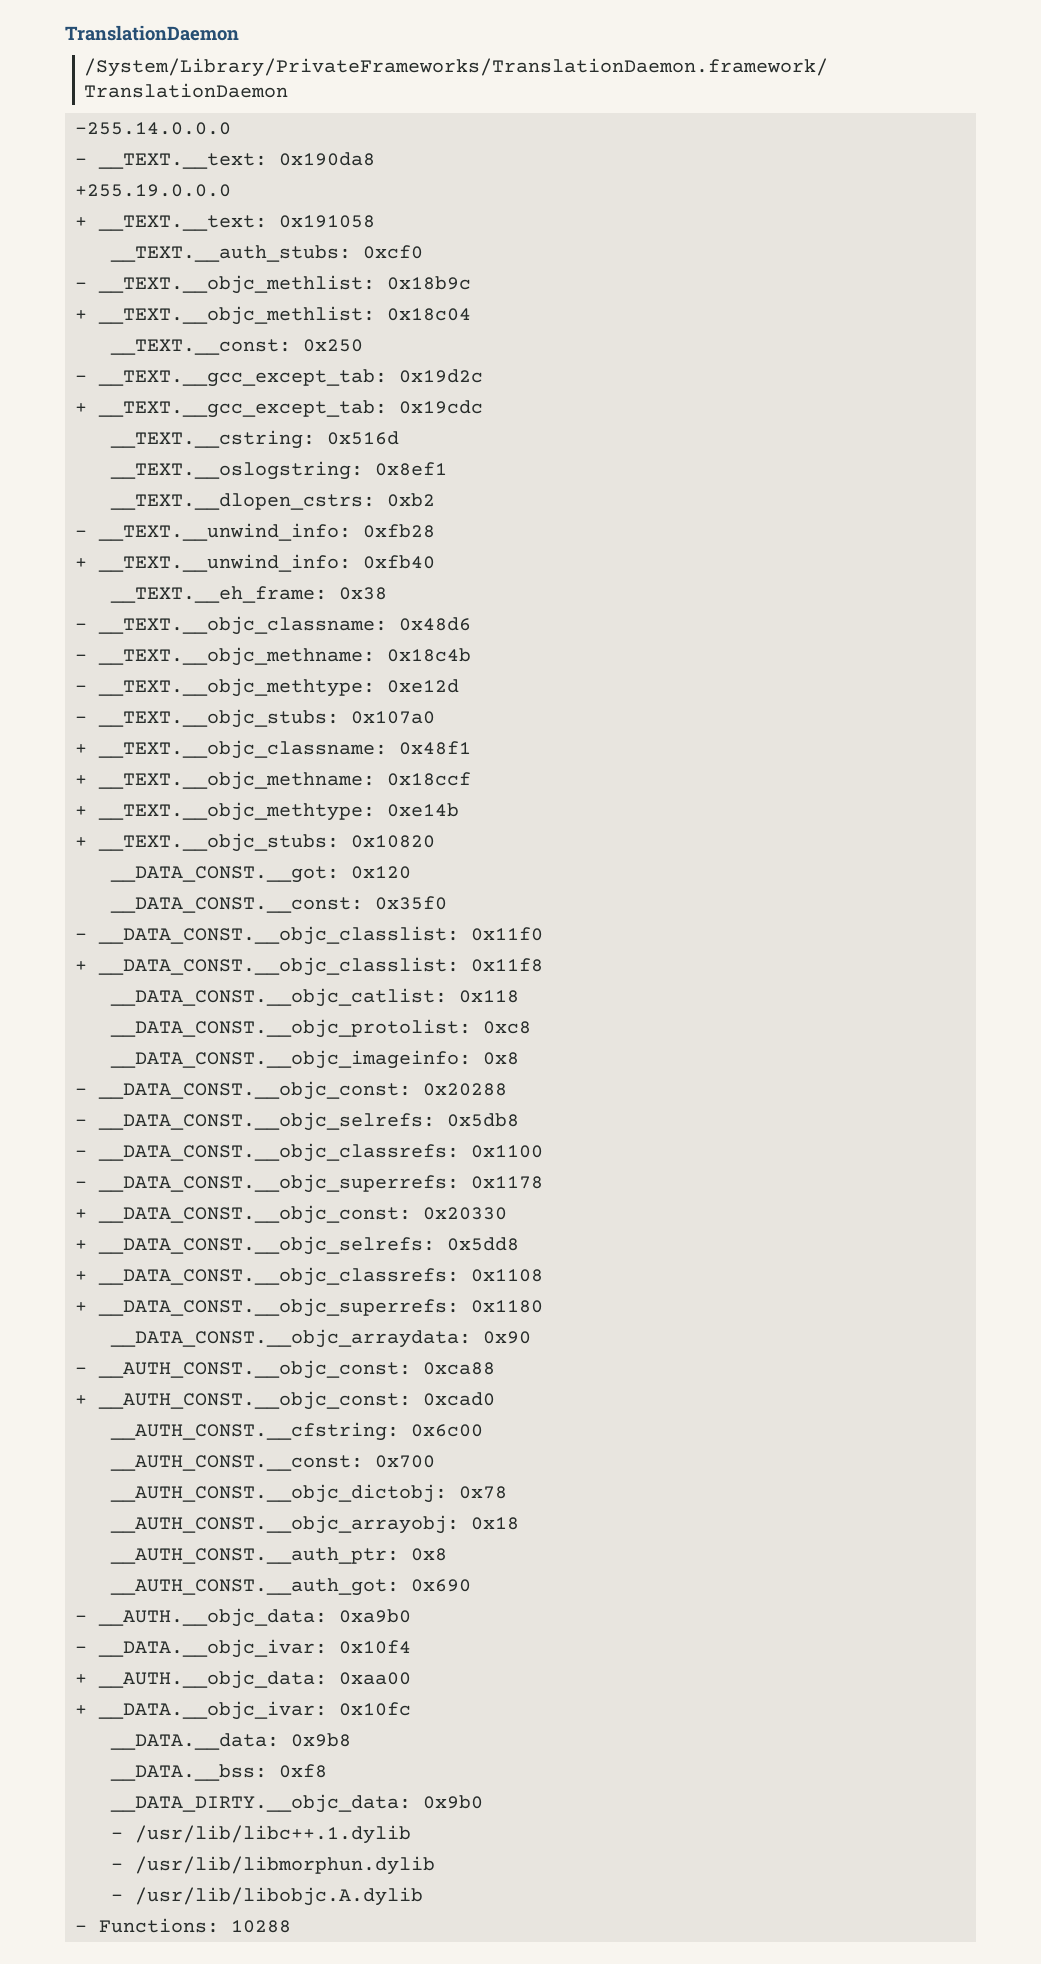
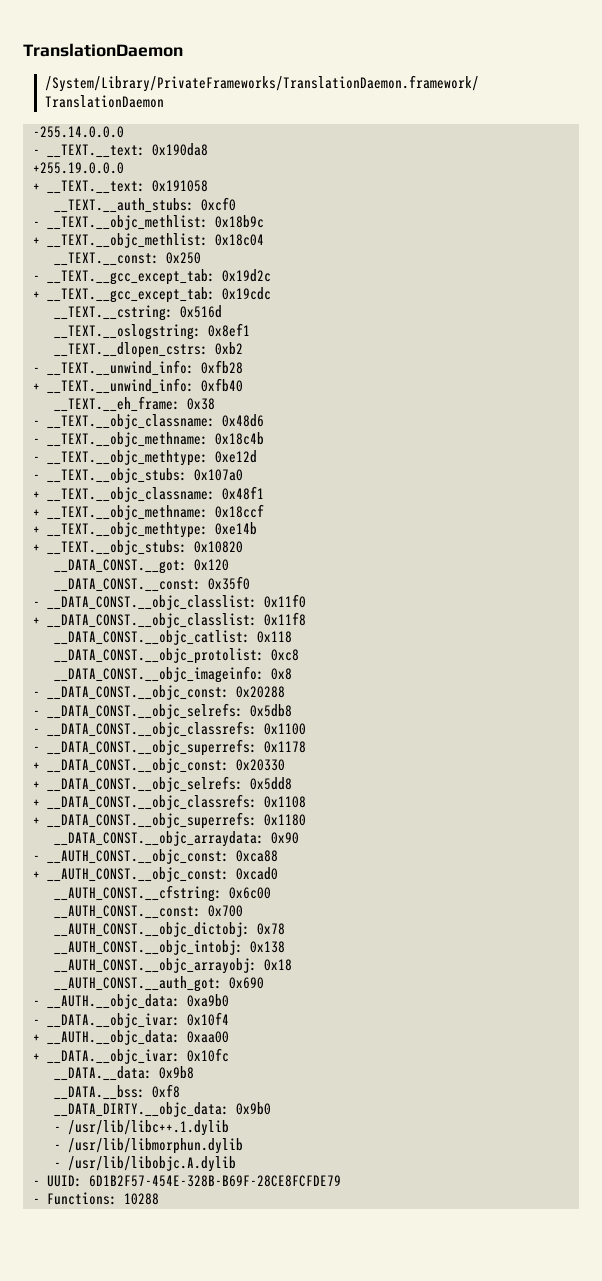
+ __AUTH_CONST.__objc_intobj: 0x138
- __AUTH_CONST.__auth_ptr: 0x8
+ - UUID: 6D1B2F57-454E-328B-B69F-28CE8FCFDE79

